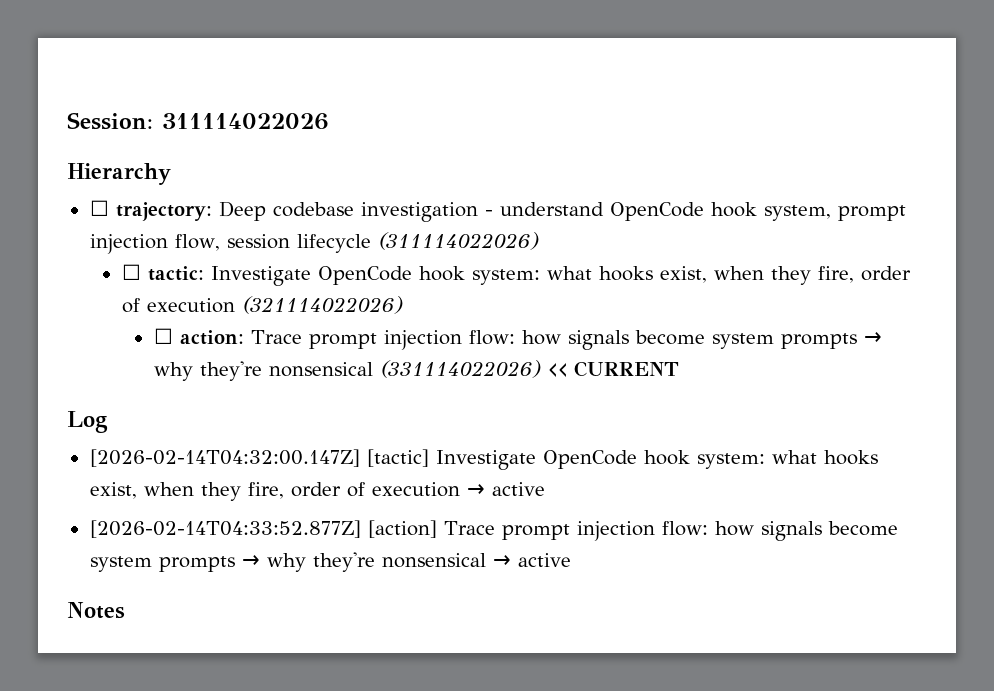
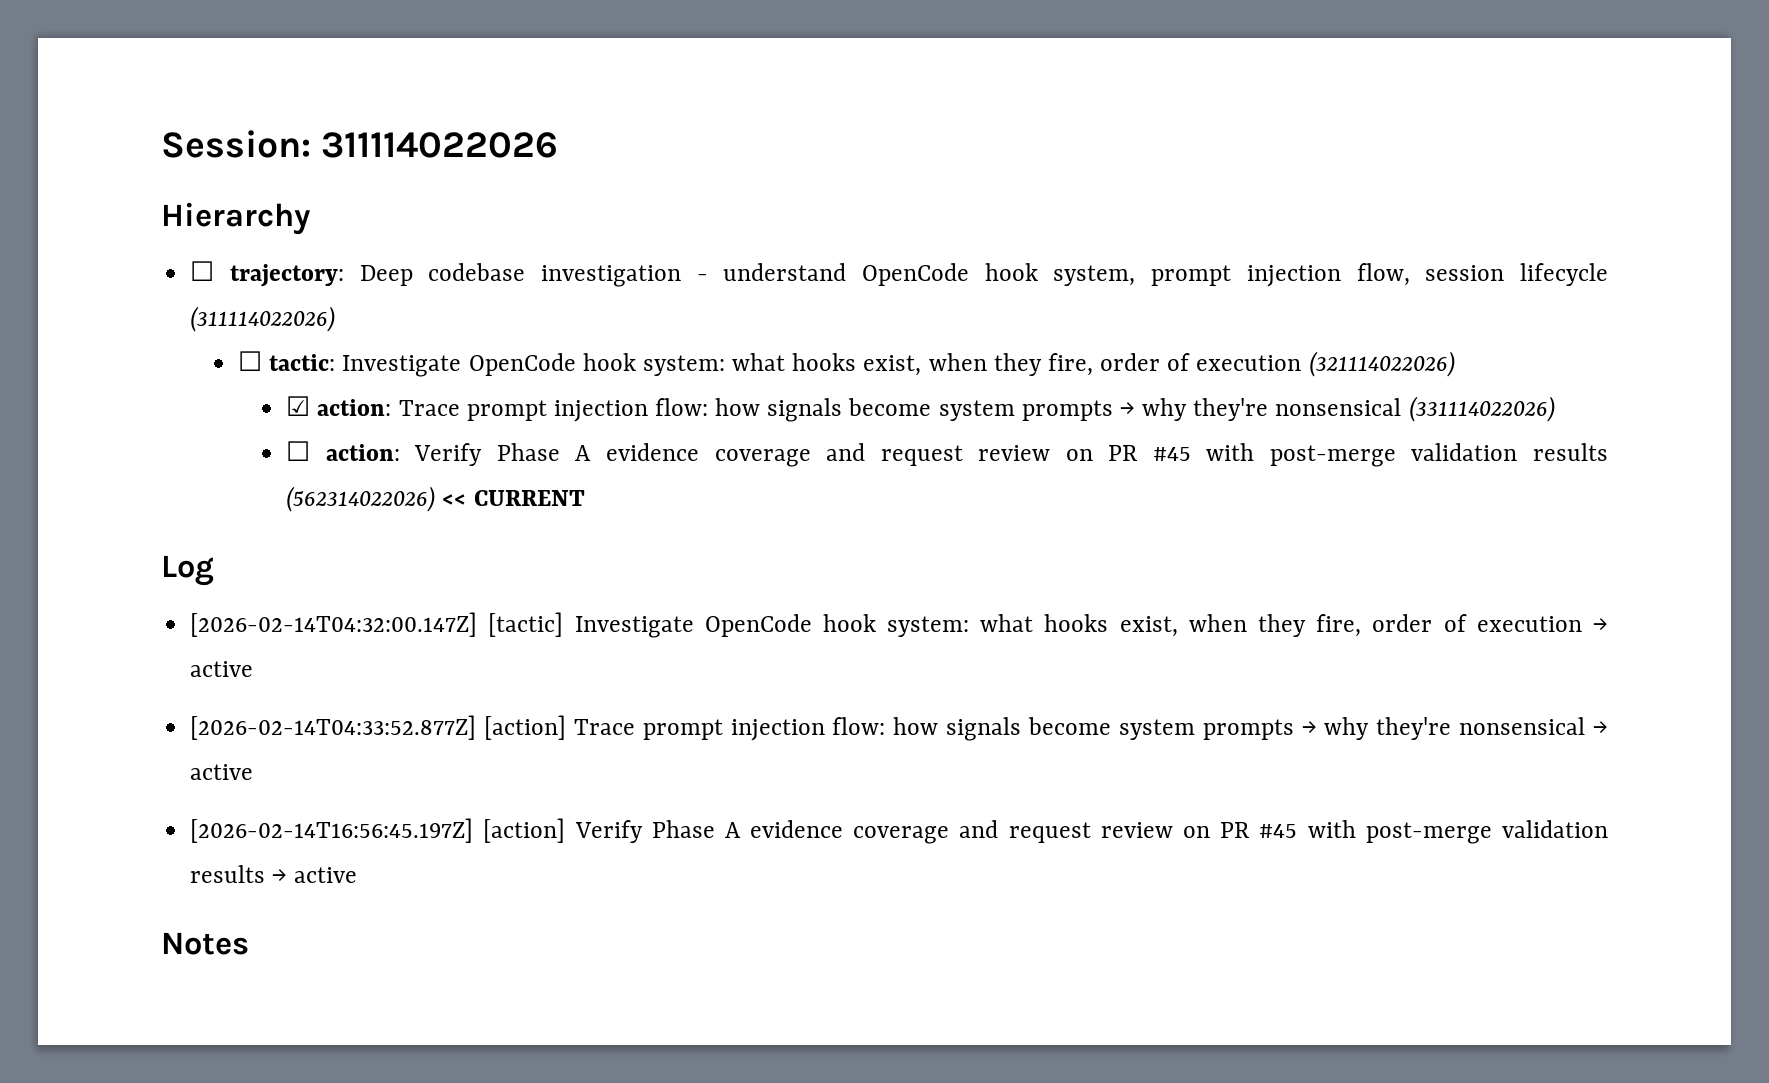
- ☐ action: Trace prompt injection flow: how signals become system prompts → why they're nonsensical (331114022026) << CURRENT
+ ☑ action: Trace prompt injection flow: how signals become system prompts → why they're nonsensical (331114022026)
+ ☐ action: Verify Phase A evidence coverage and request review on PR #45 with post-merge validation results (562314022026) << CURRENT
+ [2026-02-14T16:56:45.197Z] [action] Verify Phase A evidence coverage and request review on PR #45 with post-merge validation results → active

